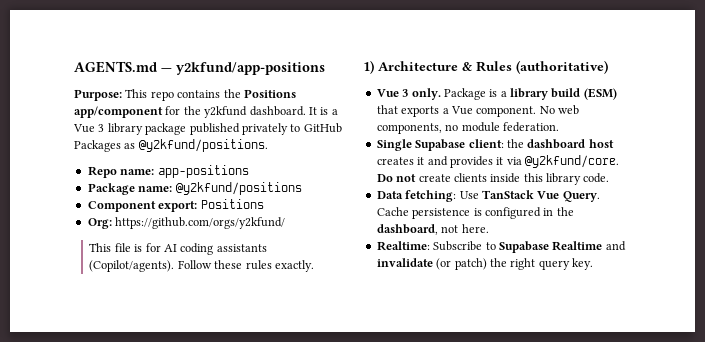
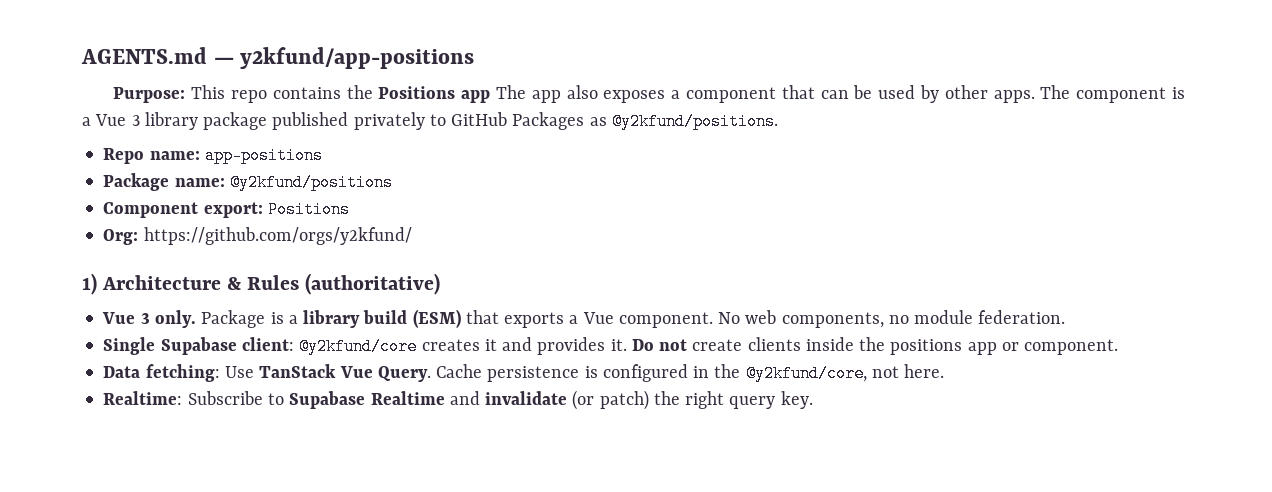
- Purpose: This repo contains the Positions app/component for the y2kfund dashboard. It is a Vue 3 library package published privately to GitHub Packages as @y2kfund/positions.
+ Purpose: This repo contains the Positions app The app also exposes a component that can be used by other apps. The component is a Vue 3 library package published privately to GitHub Packages as @y2kfund/positions.
- This file is for AI coding assistants (Copilot/agents). Follow these rules exactly.
- Single Supabase client: the dashboard host creates it and provides it via @y2kfund/core.
+ Single Supabase client: @y2kfund/core creates it and provides it.
- Do not create clients inside this library code.
+ Do not create clients inside the positions app or component.
- Cache persistence is configured in the dashboard, not here.
+ Cache persistence is configured in the @y2kfund/core, not here.

